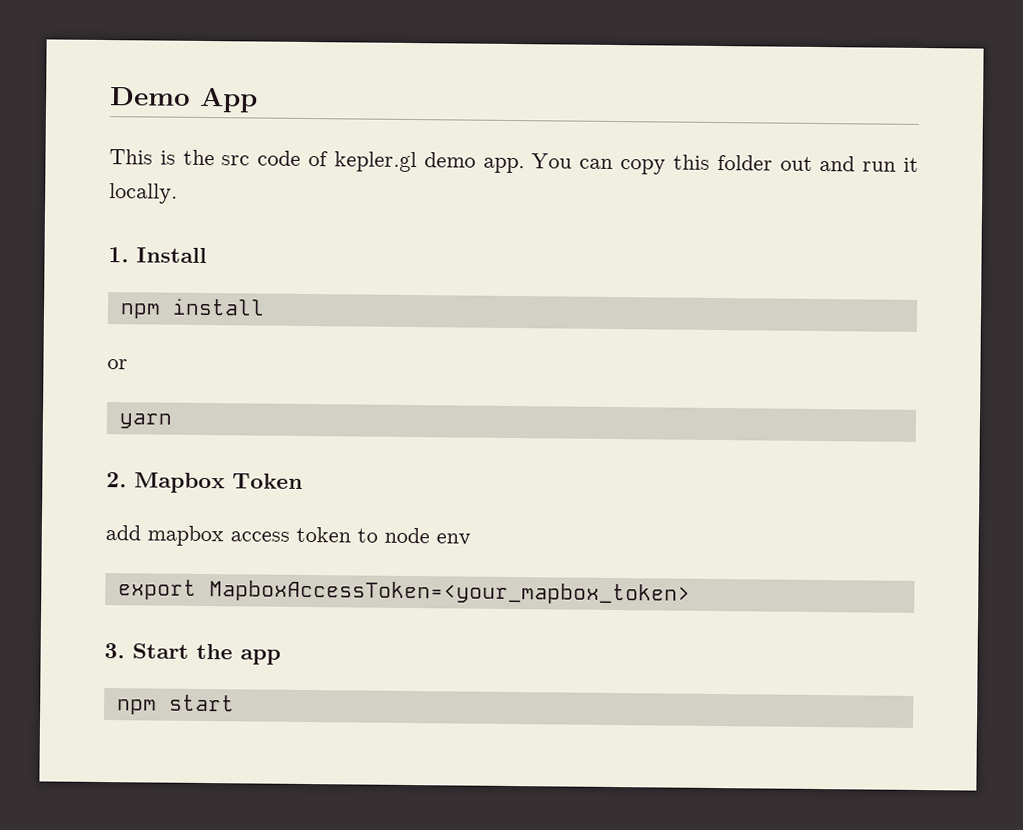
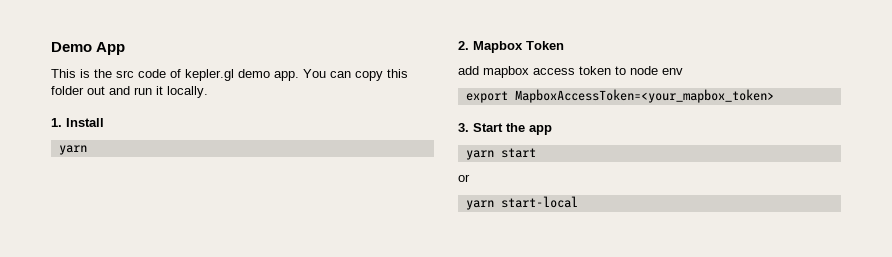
- npm install
- or
- npm start
+ yarn start
+ or
+ yarn start-local

